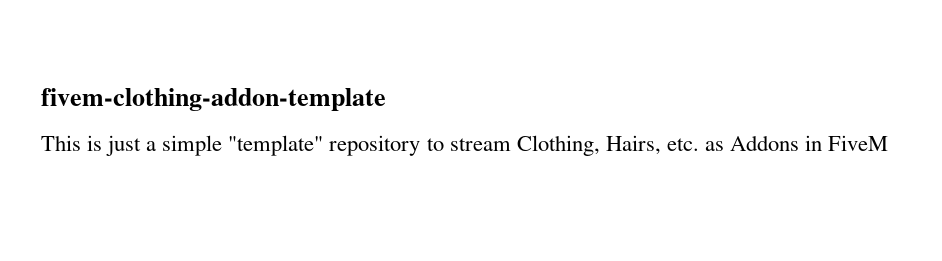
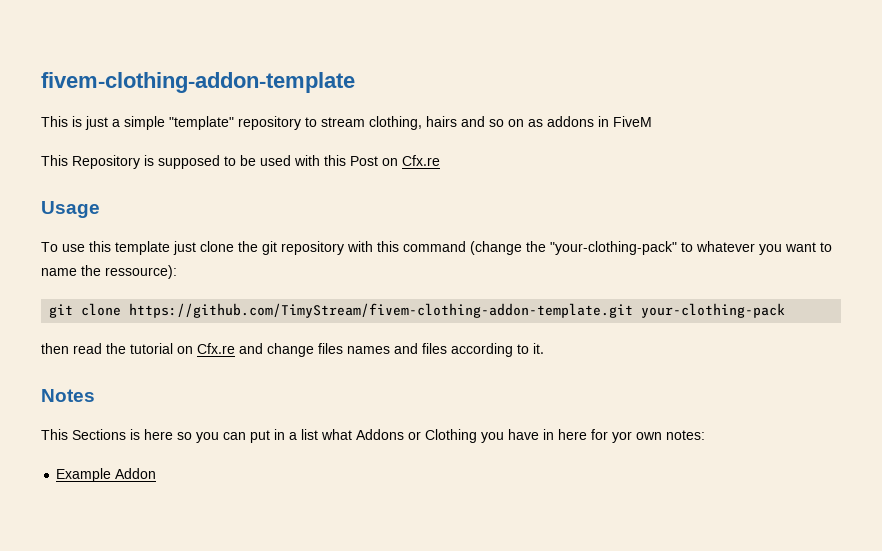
- This is just a simple "template" repository to stream Clothing, Hairs, etc. as Addons in FiveM
+ This is just a simple "template" repository to stream clothing, hairs and so on as addons in FiveM
+ This Repository is supposed to be used with this Post on Cfx.re
+ Usage
+ To use this template just clone the git repository with this command (change the "your-clothing-pack" to whatever you want to name the ressource):
+ git clone https://github.com/TimyStream/fivem-clothing-addon-template.git your-clothing-pack
+ then read the tutorial on Cfx.re and change files names and files according to it.
+ Notes
+ This Sections is here so you can put in a list what Addons or Clothing you have in here for yor own notes:
+ Example Addon

